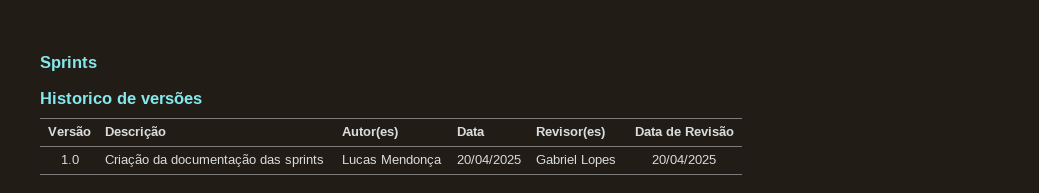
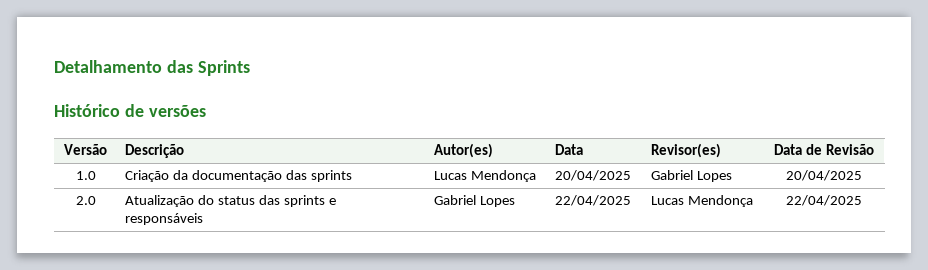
- Sprints
+ Detalhamento das Sprints
- Historico de versões
+ Histórico de versões
+ 2.0 | Atualização do status das sprints e responsáveis | Gabriel Lopes | 22/04/2025 | Lucas Mendonça | 22/04/2025

